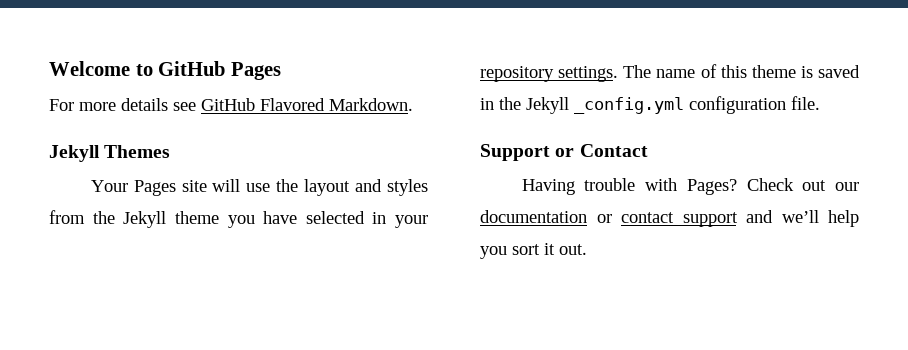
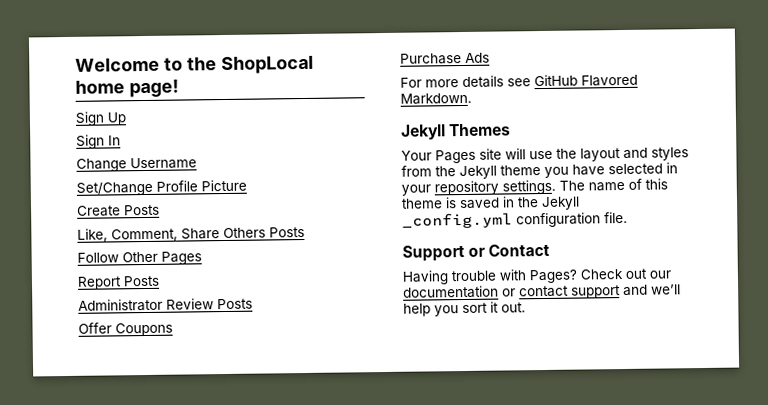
- Welcome to GitHub Pages
+ Welcome to the ShopLocal home page!
+ Sign Up
+ Sign In
+ Change Username
+ Set/Change Profile Picture
+ Create Posts
+ Like, Comment, Share Others Posts
+ Follow Other Pages
+ Report Posts
+ Administrator Review Posts
+ Offer Coupons
+ Purchase Ads

